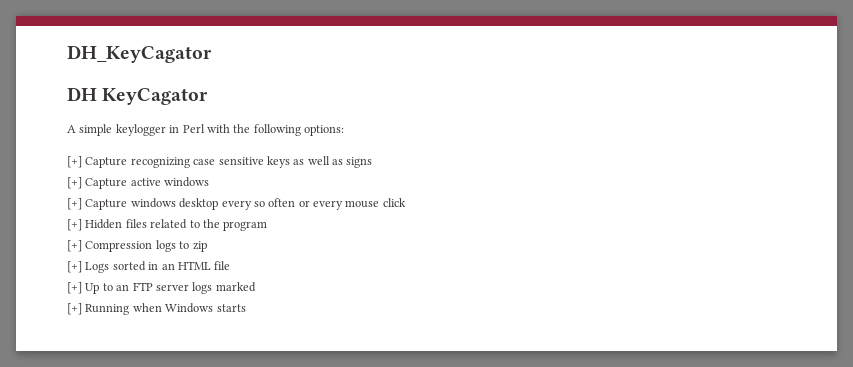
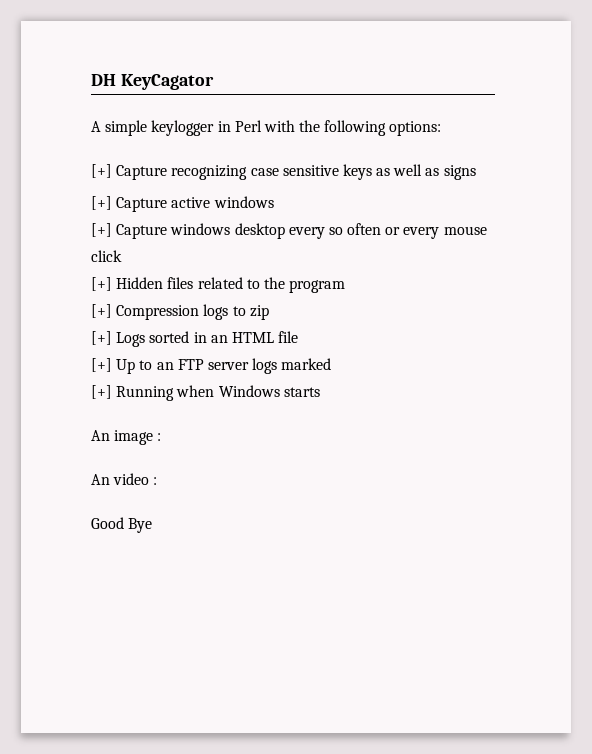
- DH_KeyCagator
+ An image :
+ An video :
+ Good Bye

